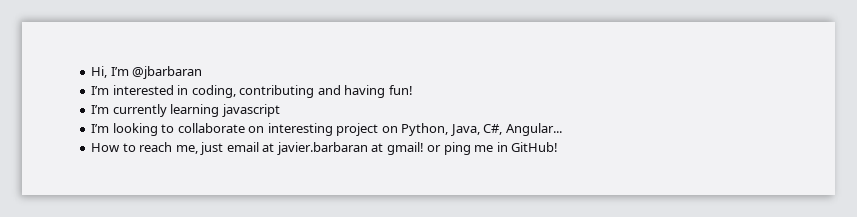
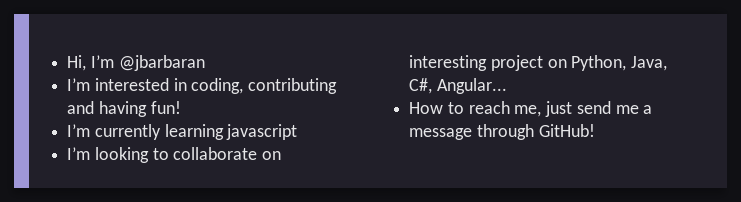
- How to reach me, just email at javier.barbaran at gmail! or ping me in GitHub!
+ How to reach me, just send me a message through GitHub!

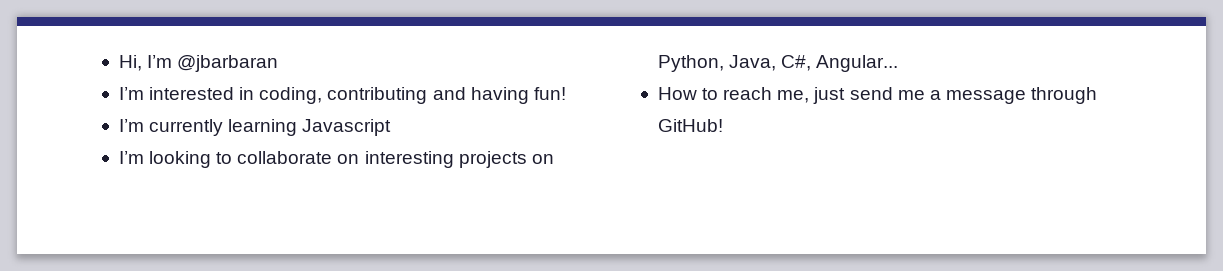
- I’m currently learning javascript
+ I’m currently learning Javascript
- I’m looking to collaborate on interesting project on Python, Java, C#, Angular...
+ I’m looking to collaborate on interesting projects on Python, Java, C#, Angular...

